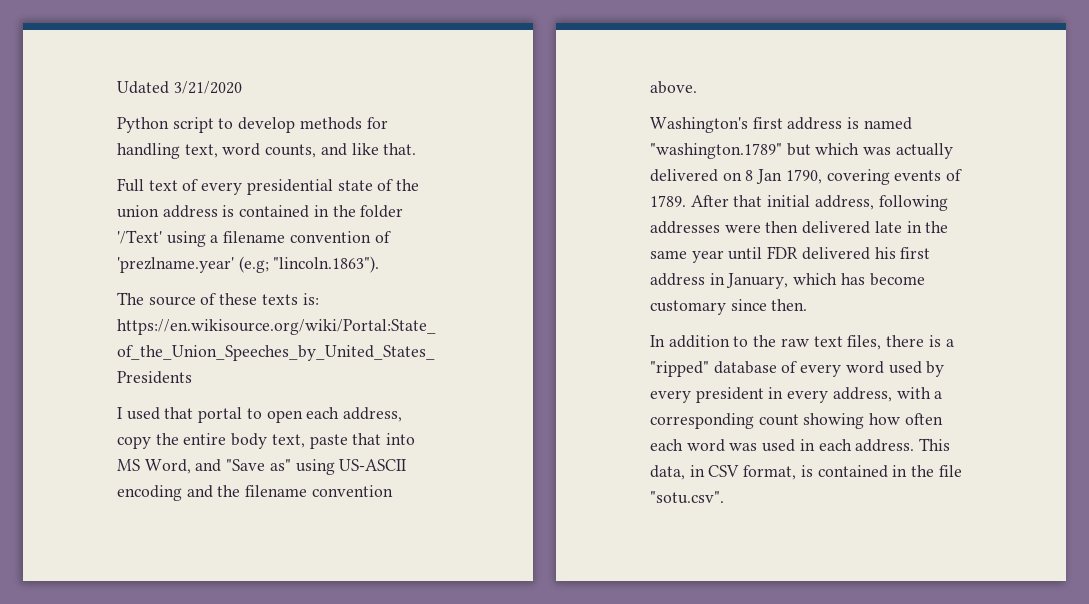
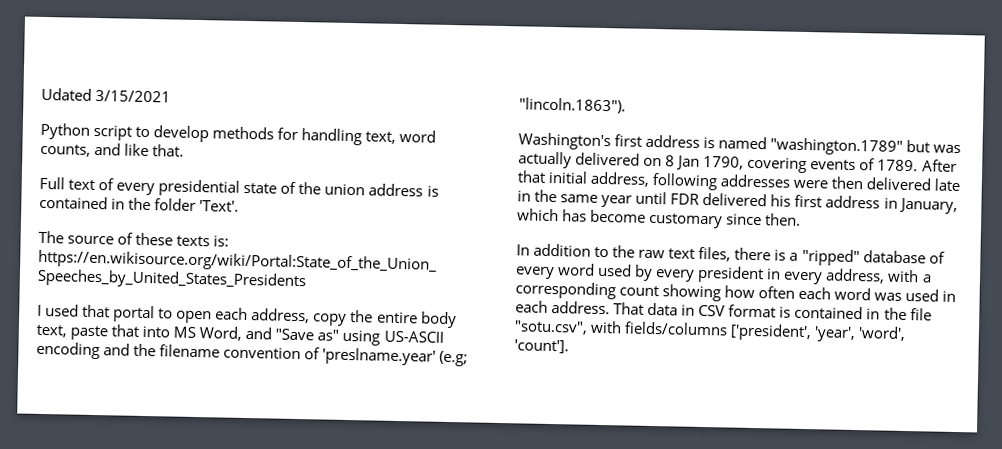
- Udated 3/21/2020
+ Udated 3/15/2021
- Full text of every presidential state of the union address is contained in the folder '/Text' using a filename convention of 'prezlname.year' (e.g; "lincoln.1863").
+ Full text of every presidential state of the union address is contained in the folder 'Text'.
- I used that portal to open each address, copy the entire body text, paste that into MS Word, and "Save as" using US-ASCII encoding and the filename convention above.
+ I used that portal to open each address, copy the entire body text, paste that into MS Word, and "Save as" using US-ASCII encoding and the filename convention of 'preslname.year' (e.g; "lincoln.1863").
- Washington's first address is named "washington.1789" but which was actually delivered on 8 Jan 1790, covering events of 1789.
+ Washington's first address is named "washington.1789" but was actually delivered on 8 Jan 1790, covering events of 1789.
- This data, in CSV format, is contained in the file "sotu.csv".
+ That data in CSV format is contained in the file "sotu.csv", with fields/columns ['president', 'year', 'word', 'count'].

